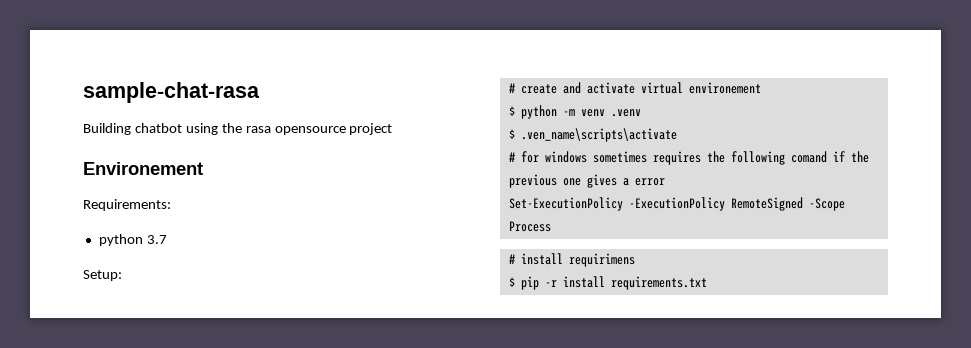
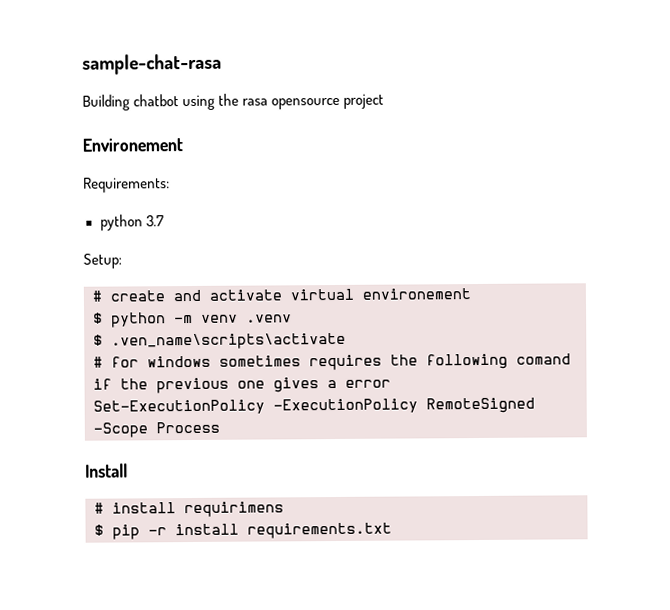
+ Install

